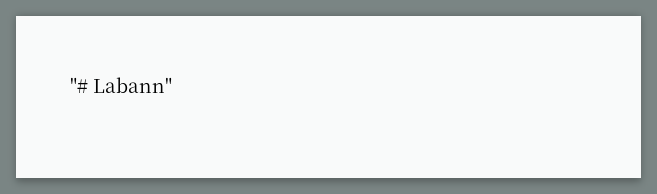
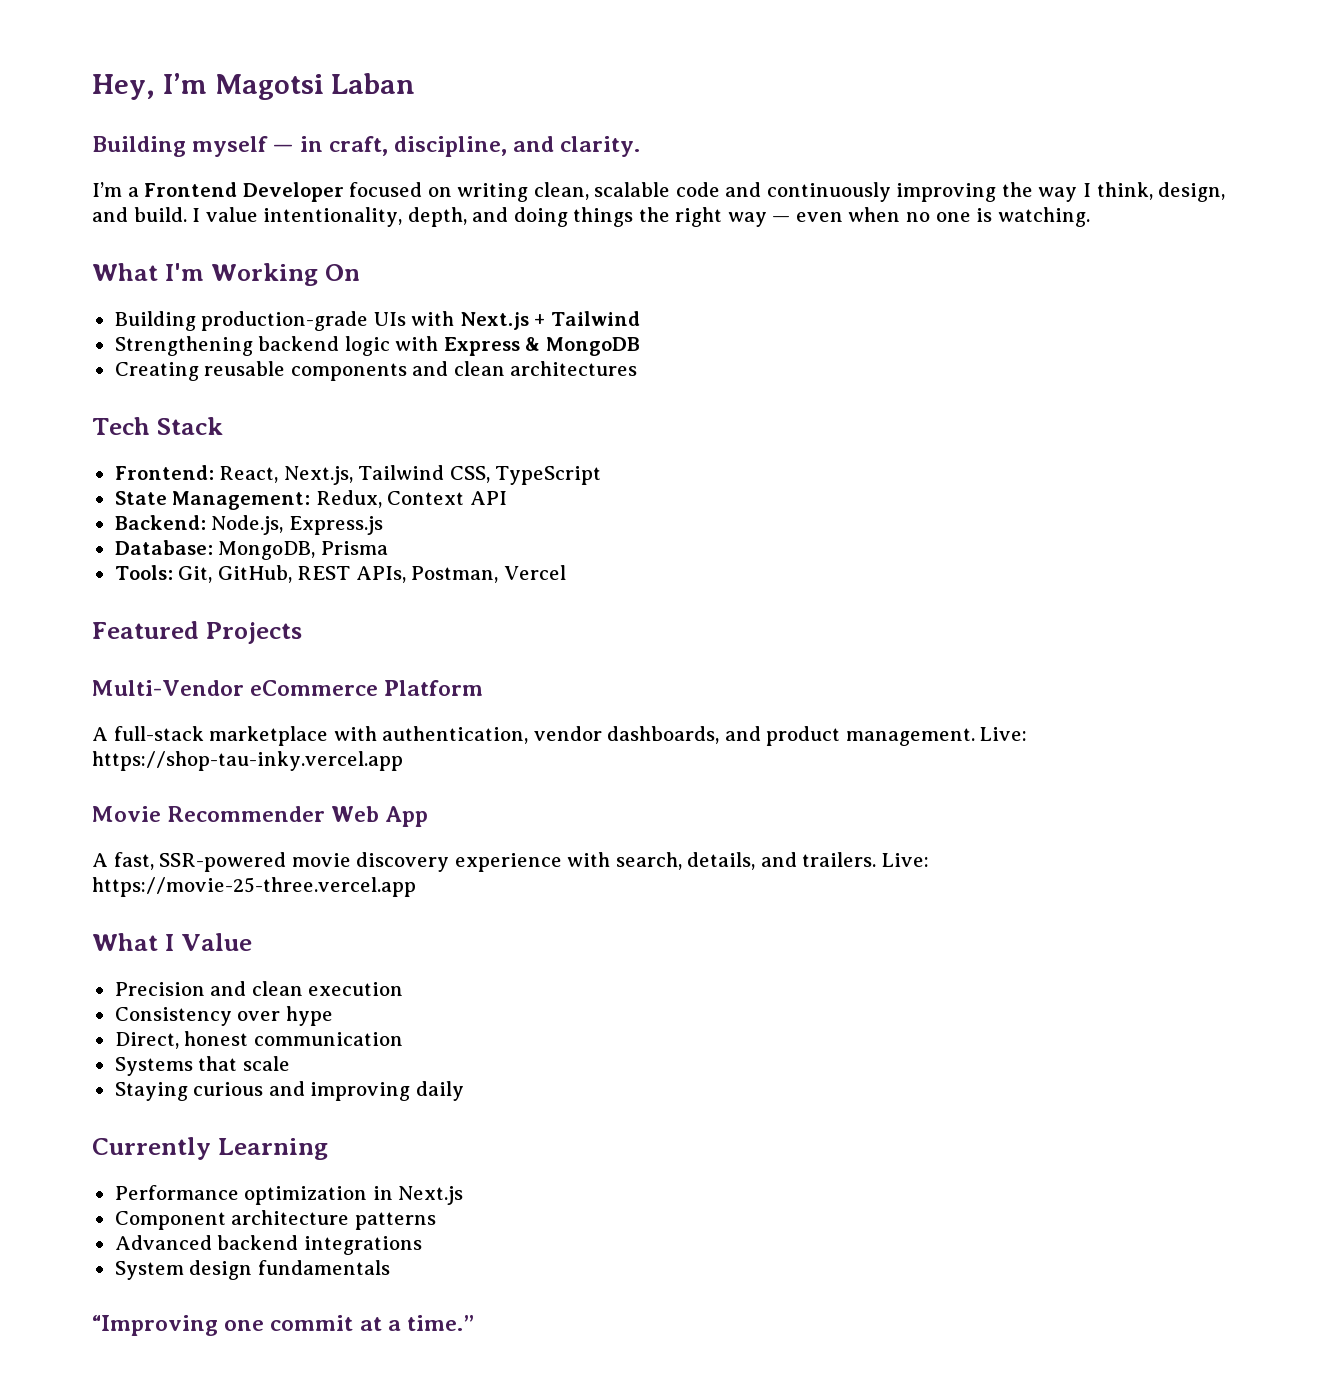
- "# Labann"
+ Hey, I’m Magotsi Laban
+ Building myself — in craft, discipline, and clarity.
+ I’m a Frontend Developer focused on writing clean, scalable code and continuously improving the way I think, design, and build. I value intentionality, depth, and doing things the right way — even when no one is watching.
+ What I'm Working On
+ Building production-grade UIs with Next.js + Tailwind
+ Strengthening backend logic with Express & MongoDB
+ Creating reusable components and clean architectures
+ Tech Stack
+ Frontend: React, Next.js, Tailwind CSS, TypeScript
+ State Management: Redux, Context API
+ Backend: Node.js, Express.js
+ Database: MongoDB, Prisma
+ Tools: Git, GitHub, REST APIs, Postman, Vercel
+ Featured Projects
+ Multi-Vendor eCommerce Platform
+ A full-stack marketplace with authentication, vendor dashboards, and product management. Live: https://shop-tau-inky.vercel.app
+ Movie Recommender Web App
+ A fast, SSR-powered movie discovery experience with search, details, and trailers. Live: https://movie-25-three.vercel.app
+ What I Value
+ Precision and clean execution
+ Consistency over hype
+ Direct, honest communication
+ Systems that scale
+ Staying curious and improving daily
+ Currently Learning
+ Performance optimization in Next.js
+ Component architecture patterns
+ Advanced backend integrations
+ System design fundamentals
+ “Improving one commit at a time.”

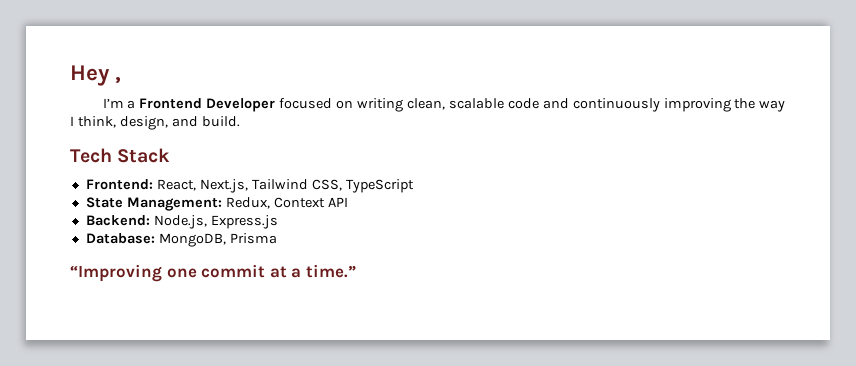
- Hey, I’m Magotsi Laban
- Building myself — in craft, discipline, and clarity.
+ Hey ,
- I value intentionality, depth, and doing things the right way — even when no one is watching.
- What I'm Working On
- Building production-grade UIs with Next.js + Tailwind
- Strengthening backend logic with Express & MongoDB
- Creating reusable components and clean architectures
- Tools: Git, GitHub, REST APIs, Postman, Vercel
- Featured Projects
- Multi-Vendor eCommerce Platform
- A full-stack marketplace with authentication, vendor dashboards, and product management. Live: https://shop-tau-inky.vercel.app
- Movie Recommender Web App
- A fast, SSR-powered movie discovery experience with search, details, and trailers. Live: https://movie-25-three.vercel.app
- What I Value
- Precision and clean execution
- Consistency over hype
- Direct, honest communication
- Systems that scale
- Staying curious and improving daily
- Currently Learning
- Performance optimization in Next.js
- Component architecture patterns
- Advanced backend integrations
- System design fundamentals

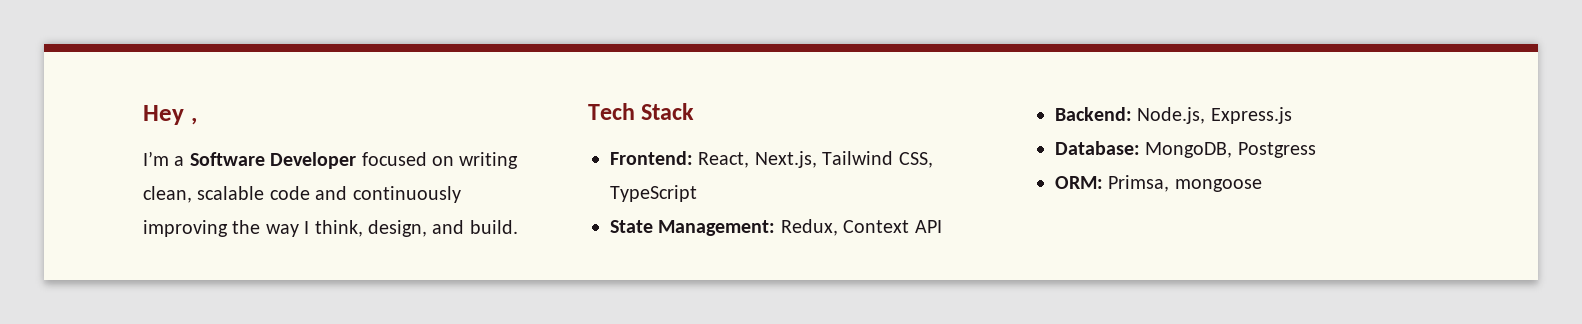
- I’m a Frontend Developer focused on writing clean, scalable code and continuously improving the way I think, design, and build.
+ I’m a Software Developer focused on writing clean, scalable code and continuously improving the way I think, design, and build.
- Database: MongoDB, Prisma
- “Improving one commit at a time.”
+ Database: MongoDB, Postgress
+ ORM: Primsa, mongoose

